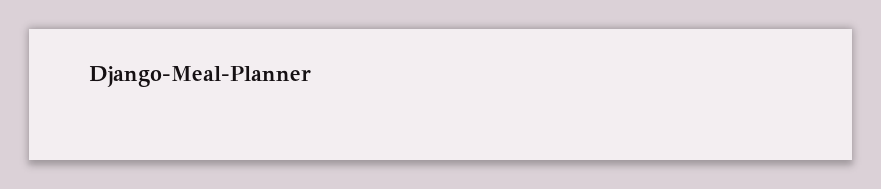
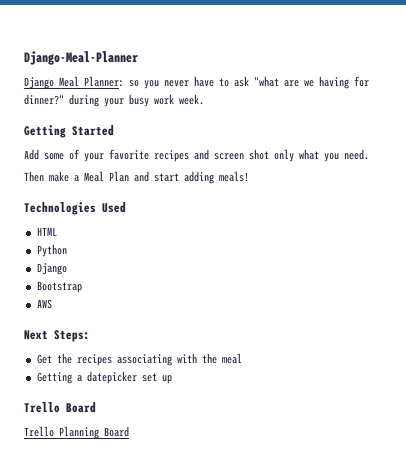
+ Django Meal Planner: so you never have to ask "what are we having for dinner?" during your busy work week.
+ Getting Started
+ Add some of your favorite recipes and screen shot only what you need.
+ Then make a Meal Plan and start adding meals!
+ Technologies Used
+ HTML
+ Python
+ Django
+ Bootstrap
+ AWS
+ Next Steps:
+ Get the recipes associating with the meal
+ Getting a datepicker set up
+ Trello Board
+ Trello Planning Board

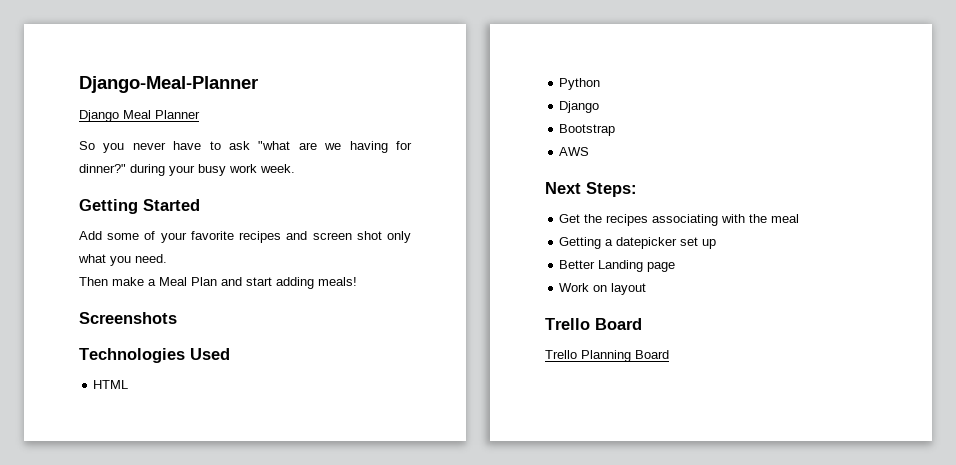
- Django Meal Planner: so you never have to ask "what are we having for dinner?" during your busy work week.
+ Django Meal Planner
+ So you never have to ask "what are we having for dinner?" during your busy work week.
+ Screenshots
+ Better Landing page
+ Work on layout

